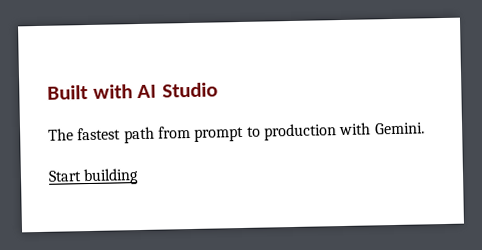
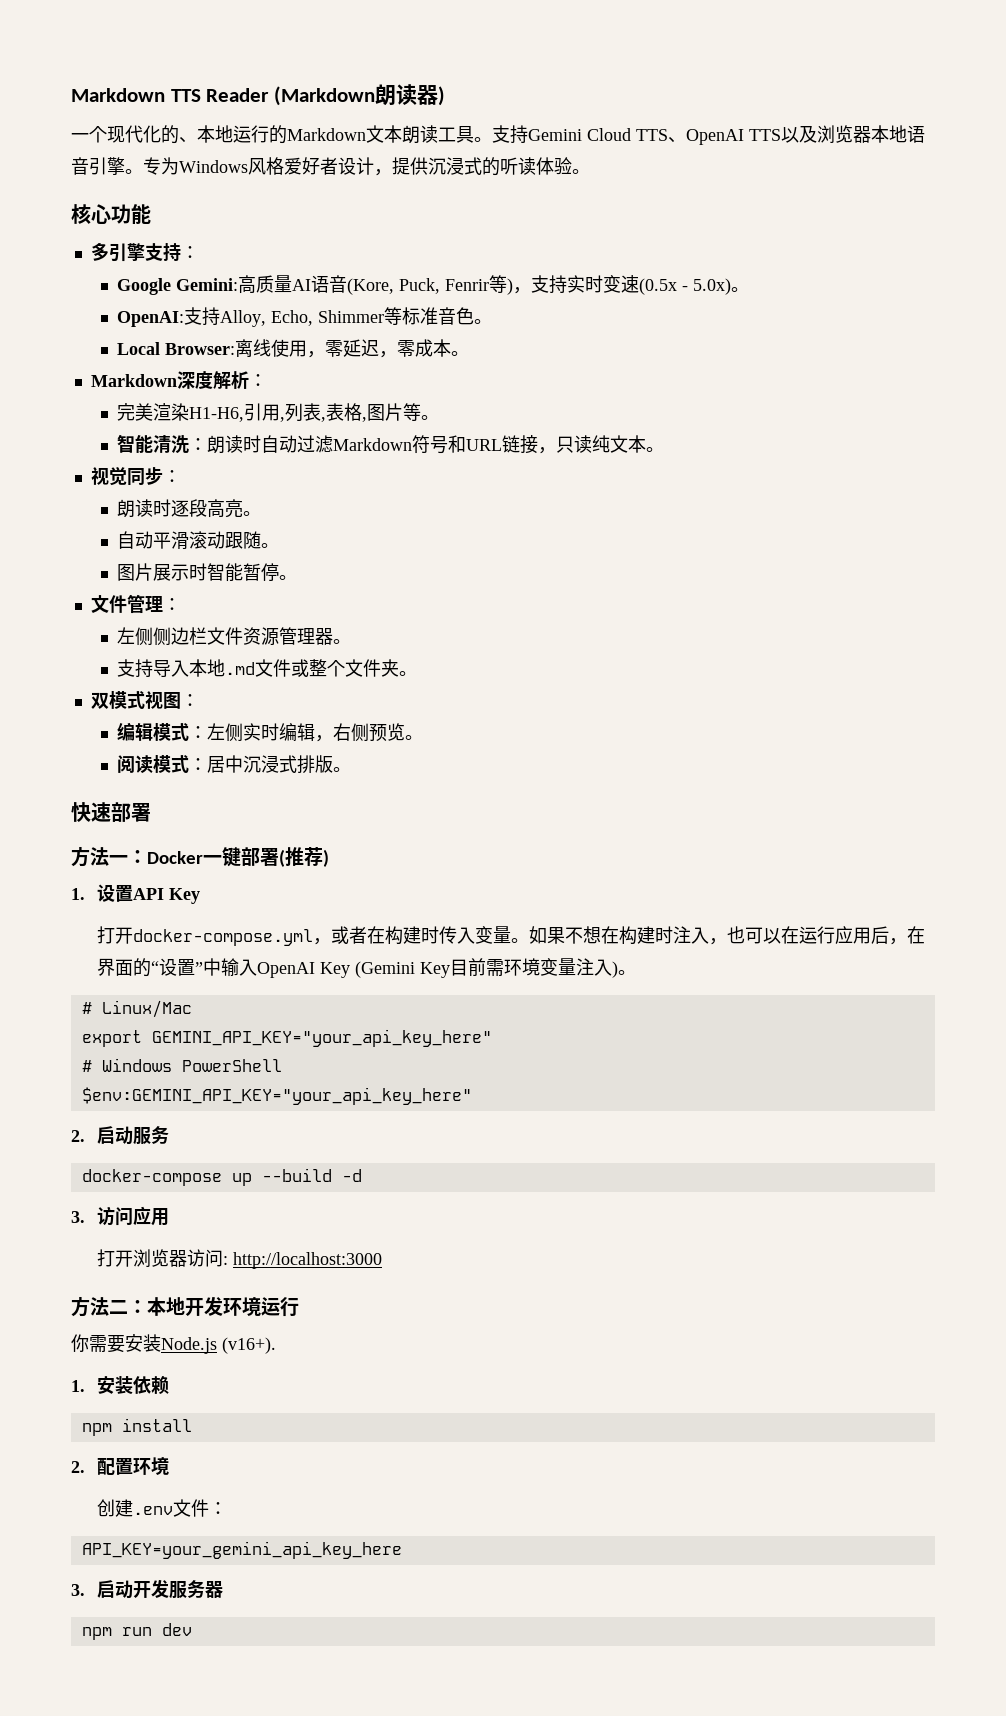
- Built with AI Studio
- The fastest path from prompt to production with Gemini.
- Start building
+ Markdown TTS Reader (Markdown朗读器)
+ 一个现代化的、本地运行的Markdown文本朗读工具。支持Gemini Cloud TTS、OpenAI TTS以及浏览器本地语音引擎。专为Windows风格爱好者设计，提供沉浸式的听读体验。
+ 核心功能
+ 多引擎支持：
+ Google Gemini:高质量AI语音(Kore, Puck, Fenrir等)，支持实时变速(0.5x - 5.0x)。
+ OpenAI:支持Alloy, Echo, Shimmer等标准音色。
+ Local Browser:离线使用，零延迟，零成本。
+ Markdown深度解析：
+ 完美渲染H1-H6,引用,列表,表格,图片等。
+ 智能清洗：朗读时自动过滤Markdown符号和URL链接，只读纯文本。
+ 视觉同步：
+ 朗读时逐段高亮。
+ 自动平滑滚动跟随。
+ 图片展示时智能暂停。
+ 文件管理：
+ 左侧侧边栏文件资源管理器。
+ 支持导入本地.md文件或整个文件夹。
+ 双模式视图：
+ 编辑模式：左侧实时编辑，右侧预览。
+ 阅读模式：居中沉浸式排版。
+ 快速部署
+ 方法一：Docker一键部署(推荐)
+ 1.设置API Key
+ 打开docker-compose.yml，或者在构建时传入变量。如果不想在构建时注入，也可以在运行应用后，在界面的“设置”中输入OpenAI Key (Gemini Key目前需环境变量注入)。
+ # Linux/Mac
+ export GEMINI_API_KEY="your_api_key_here"
+ # Windows PowerShell
+ $env:GEMINI_API_KEY="your_api_key_here"
+ 2.启动服务
+ docker-compose up --build -d
+ 3.访问应用
+ 打开浏览器访问: http://localhost:3000
+ 方法二：本地开发环境运行
+ 你需要安装Node.js (v16+).
+ 1.安装依赖
+ npm install
+ 2.配置环境
+ 创建.env文件：
+ API_KEY=your_gemini_api_key_here
+ 3.启动开发服务器
+ npm run dev

